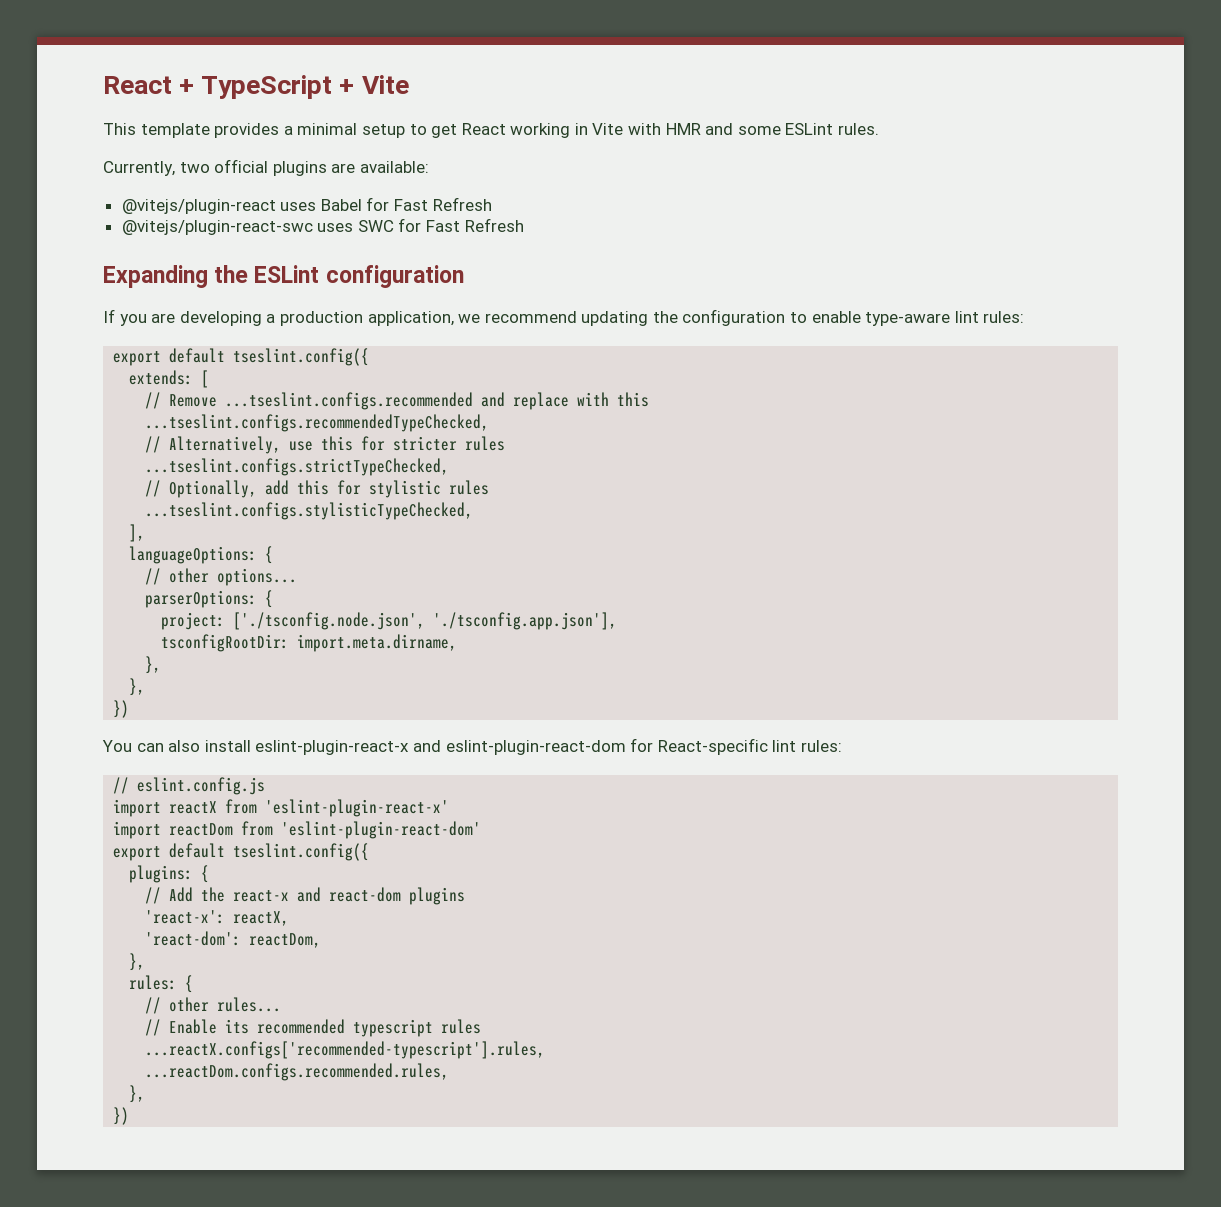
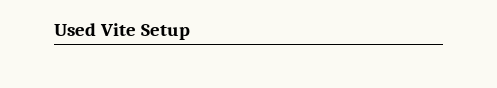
- React + TypeScript + Vite
- This template provides a minimal setup to get React working in Vite with HMR and some ESLint rules.
- Currently, two official plugins are available:
- @vitejs/plugin-react uses Babel for Fast Refresh
- @vitejs/plugin-react-swc uses SWC for Fast Refresh
- Expanding the ESLint configuration
- If you are developing a production application, we recommend updating the configuration to enable type-aware lint rules:
- export default tseslint.config({
- extends: [
- // Remove ...tseslint.configs.recommended and replace with this
- ...tseslint.configs.recommendedTypeChecked,
- // Alternatively, use this for stricter rules
- ...tseslint.configs.strictTypeChecked,
- // Optionally, add this for stylistic rules
- ...tseslint.configs.stylisticTypeChecked,
- ],
- languageOptions: {
- // other options...
- parserOptions: {
- project: ['./tsconfig.node.json', './tsconfig.app.json'],
- tsconfigRootDir: import.meta.dirname,
- },
- },
- })
- You can also install eslint-plugin-react-x and eslint-plugin-react-dom for React-specific lint rules:
- // eslint.config.js
- import reactX from 'eslint-plugin-react-x'
- import reactDom from 'eslint-plugin-react-dom'
- export default tseslint.config({
- plugins: {
- // Add the react-x and react-dom plugins
- 'react-x': reactX,
- 'react-dom': reactDom,
- },
- rules: {
- // other rules...
- // Enable its recommended typescript rules
- ...reactX.configs['recommended-typescript'].rules,
- ...reactDom.configs.recommended.rules,
- },
- })
+ Used Vite Setup

